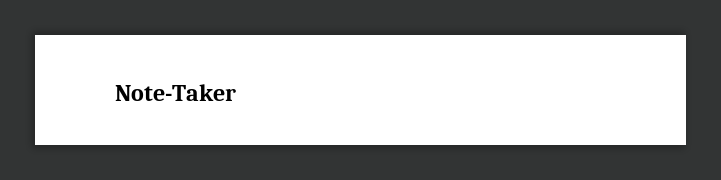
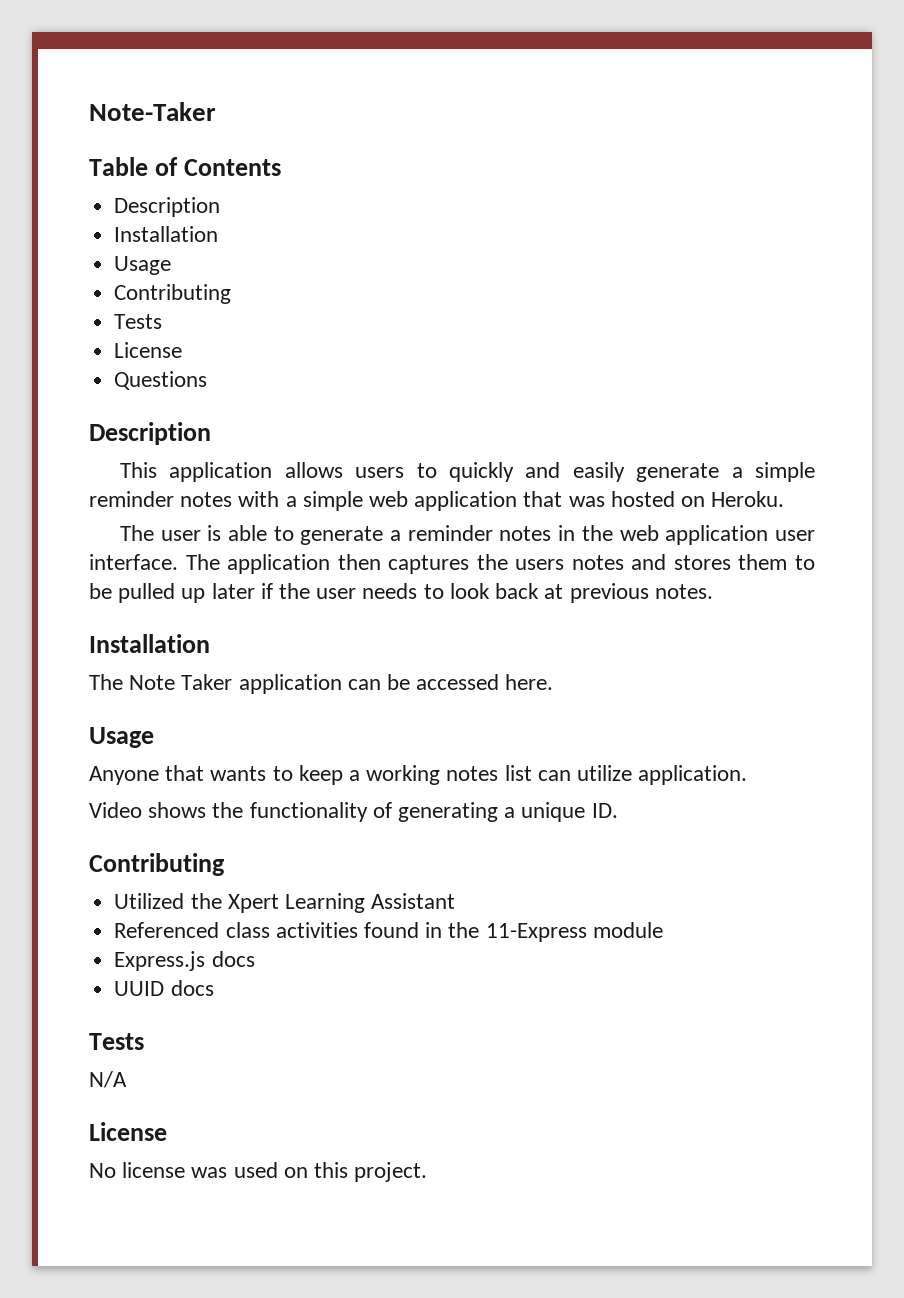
+ Table of Contents
+ Description
+ Installation
+ Usage
+ Contributing
+ Tests
+ License
+ Questions
+ Description
+ This application allows users to quickly and easily generate a simple reminder notes with a simple web application that was hosted on Heroku.
+ The user is able to generate a reminder notes in the web application user interface. The application then captures the users notes and stores them to be pulled up later if the user needs to look back at previous notes.
+ Installation
+ The Note Taker application can be accessed here.
+ Usage
+ Anyone that wants to keep a working notes list can utilize application.
+ Video shows the functionality of generating a unique ID.
+ Contributing
+ Utilized the Xpert Learning Assistant
+ Referenced class activities found in the 11-Express module
+ Express.js docs
+ UUID docs
+ Tests
+ N/A
+ License
+ No license was used on this project.

